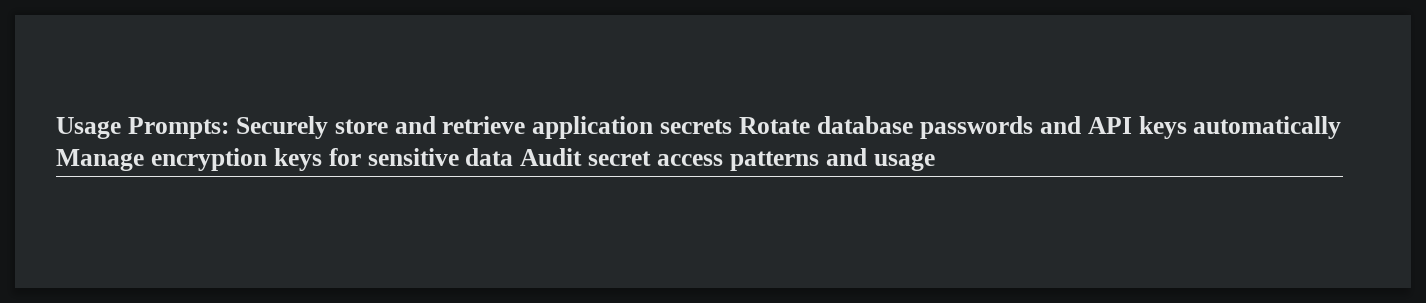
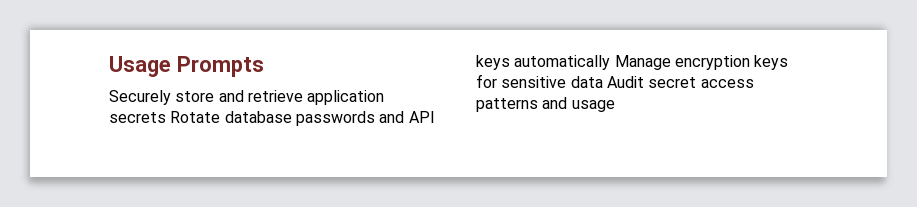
- Usage Prompts: Securely store and retrieve application secrets Rotate database passwords and API keys automatically Manage encryption keys for sensitive data Audit secret access patterns and usage
+ Usage Prompts
+ Securely store and retrieve application secrets Rotate database passwords and API keys automatically Manage encryption keys for sensitive data Audit secret access patterns and usage

